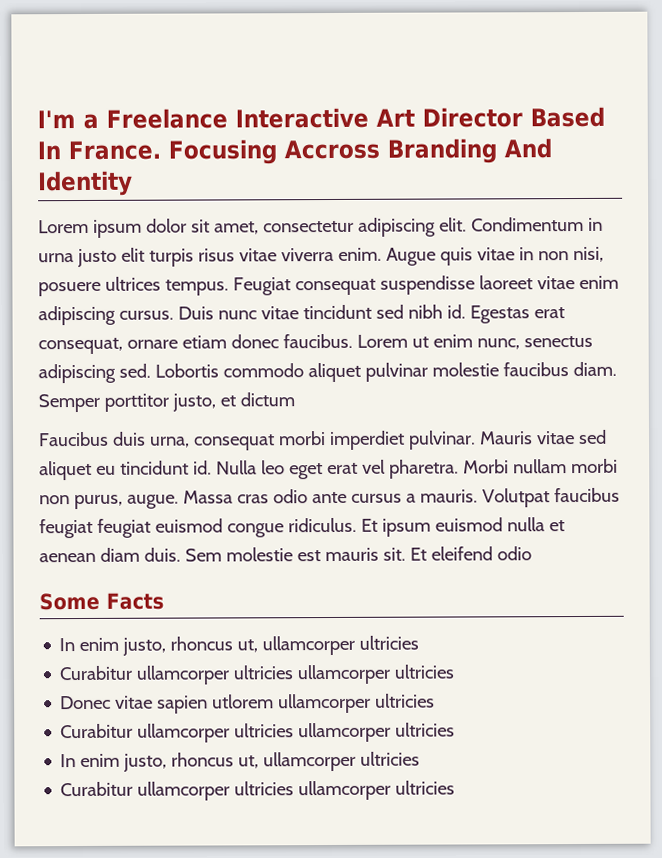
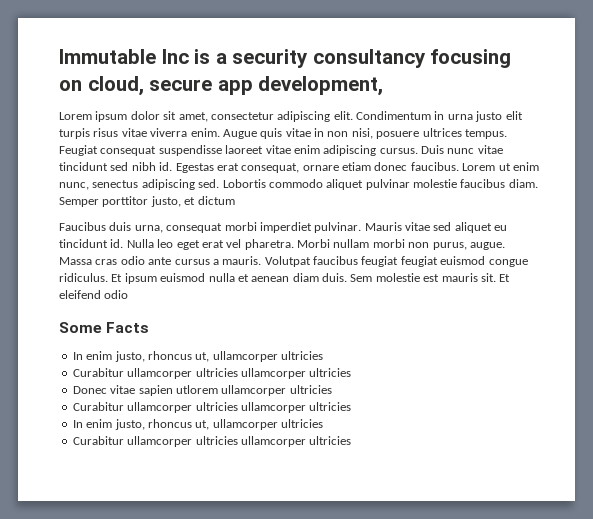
- I'm a Freelance Interactive Art Director Based In France. Focusing Accross Branding And Identity
+ Immutable Inc is a security consultancy focusing on cloud, secure app development,

